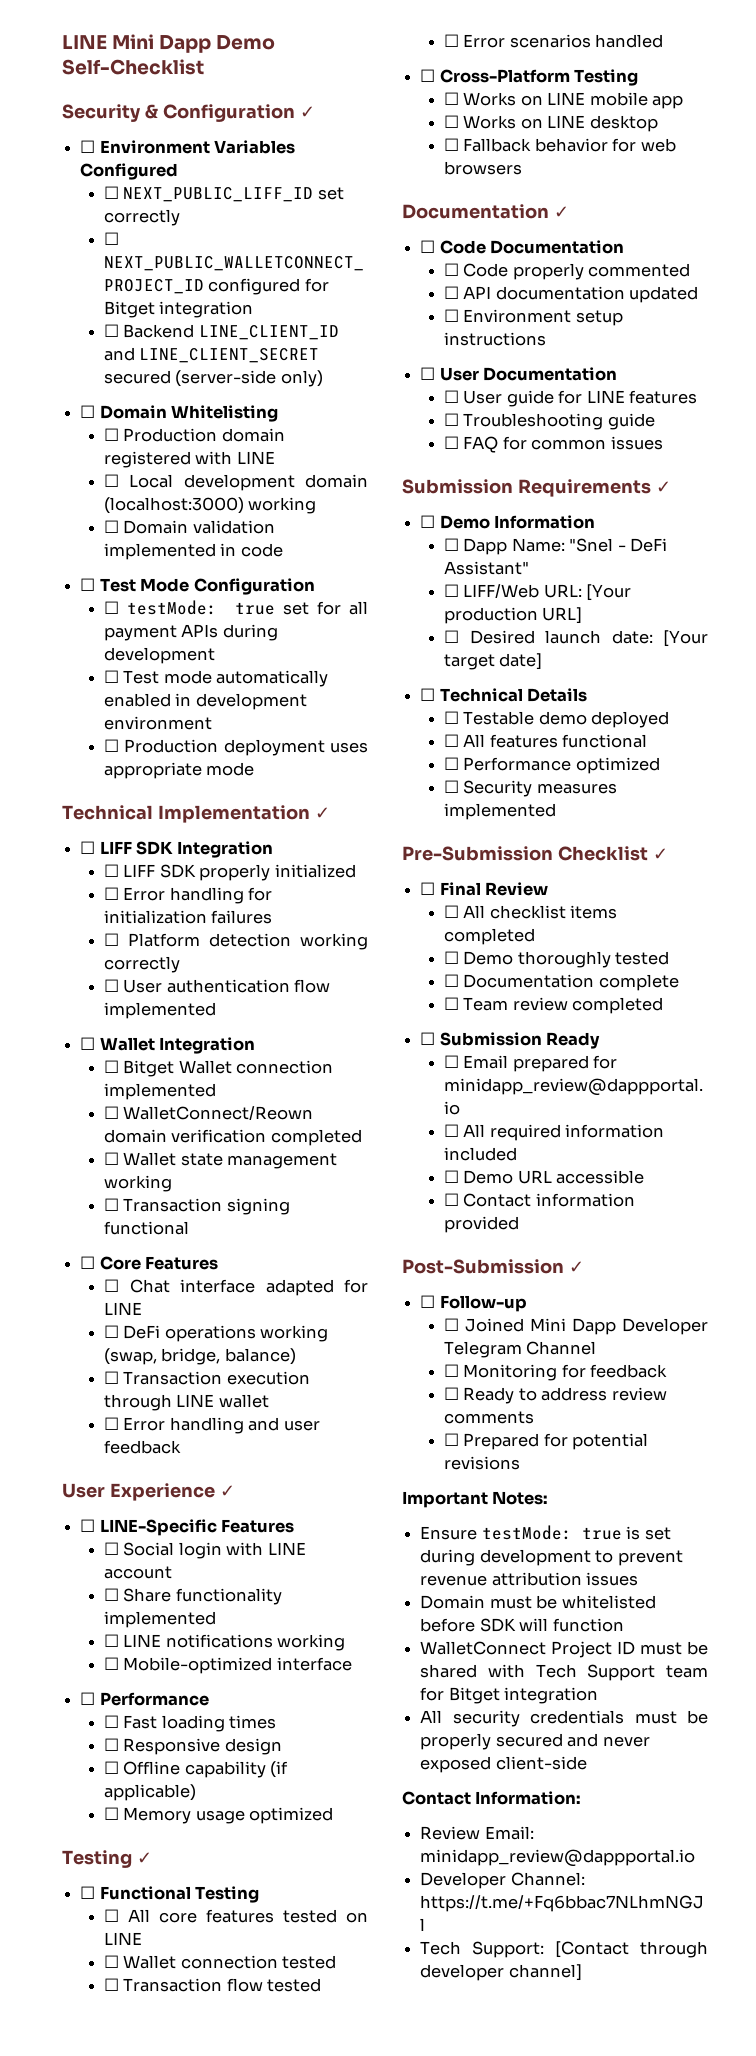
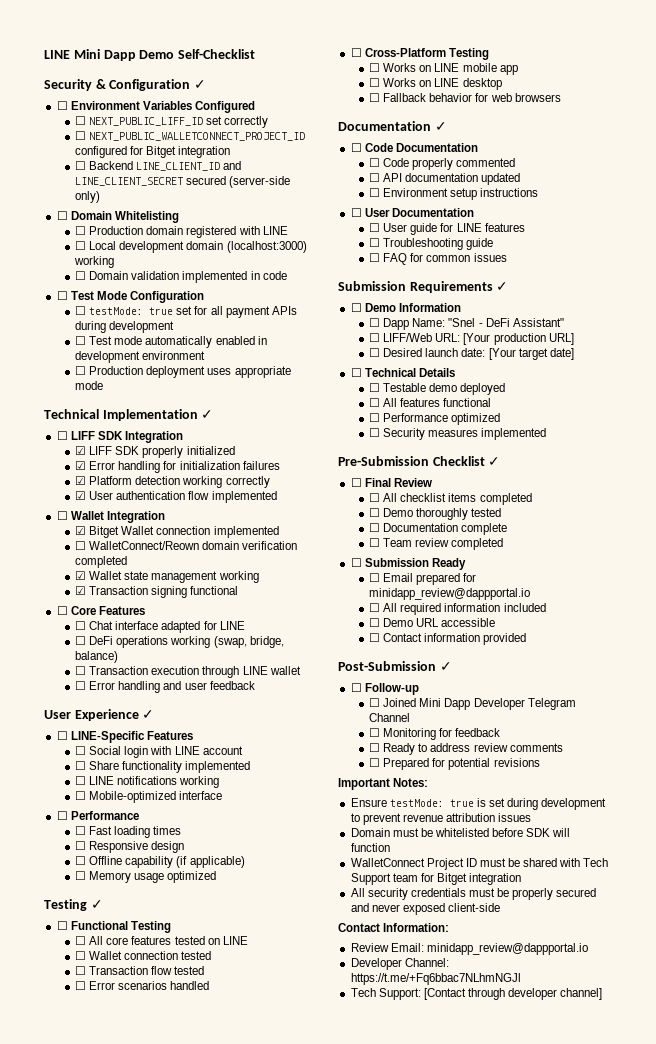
- ☐ LIFF SDK properly initialized
+ ☑ LIFF SDK properly initialized
- ☐ Error handling for initialization failures
+ ☑ Error handling for initialization failures
- ☐ Platform detection working correctly
+ ☑ Platform detection working correctly
- ☐ User authentication flow implemented
+ ☑ User authentication flow implemented
- ☐ Bitget Wallet connection implemented
+ ☑ Bitget Wallet connection implemented
- ☐ Wallet state management working
+ ☑ Wallet state management working
- ☐ Transaction signing functional
+ ☑ Transaction signing functional

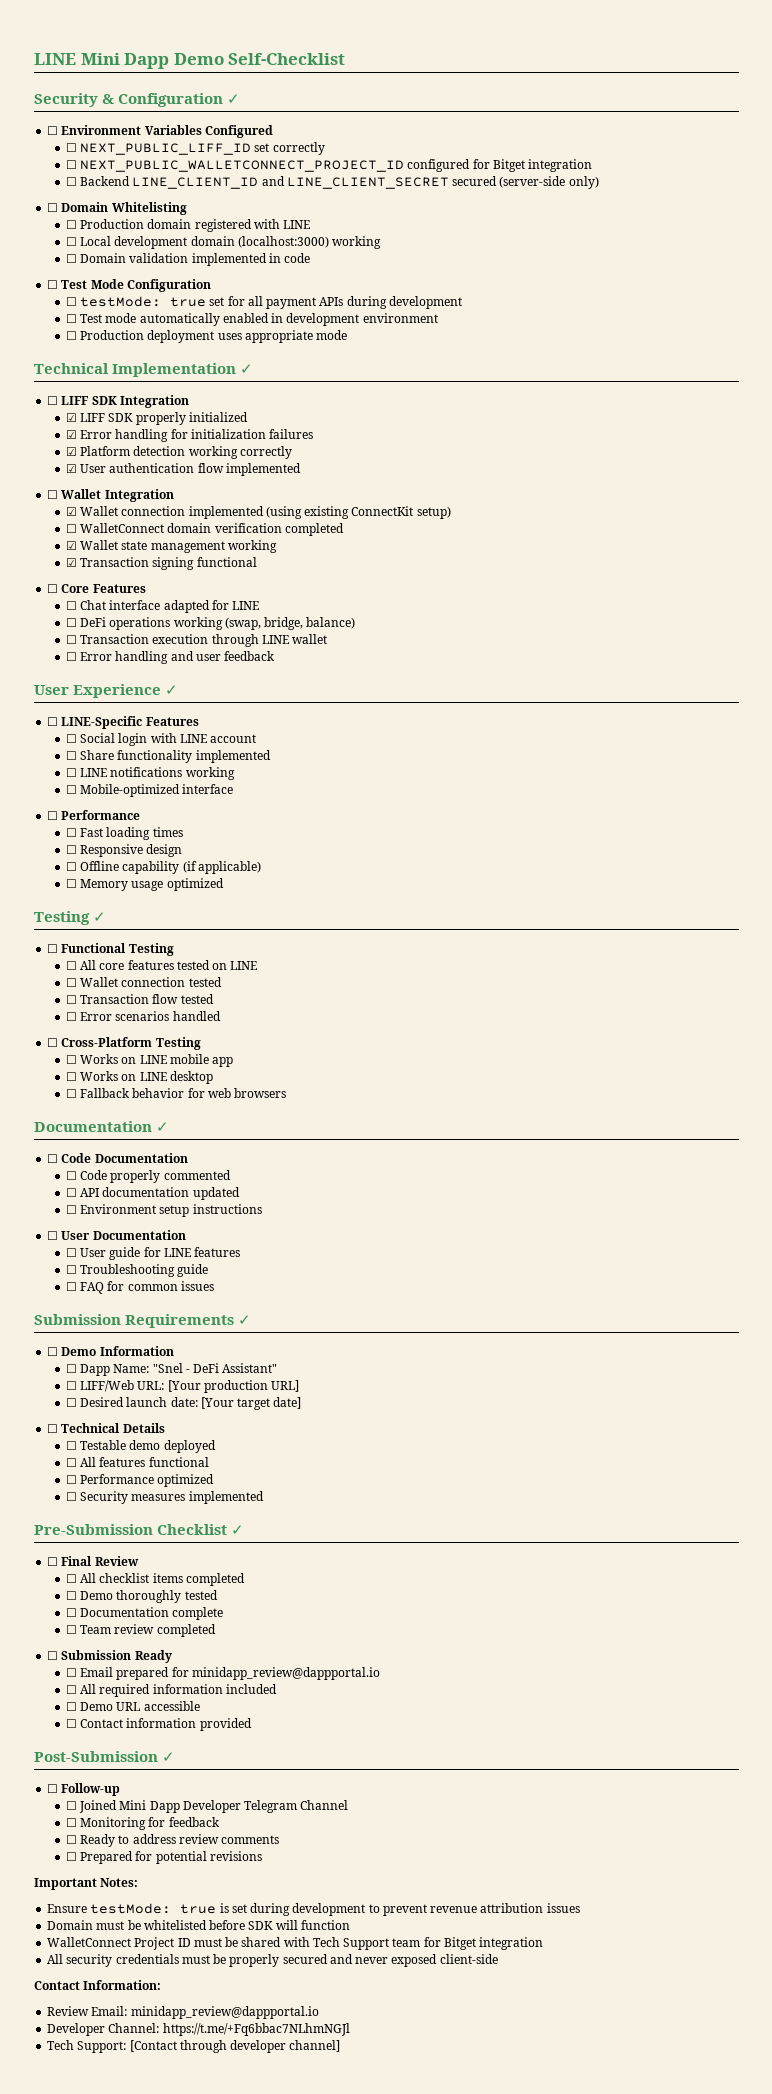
- ☑ Bitget Wallet connection implemented
- ☐ WalletConnect/Reown domain verification completed
+ ☑ Wallet connection implemented (using existing ConnectKit setup)
+ ☐ WalletConnect domain verification completed

